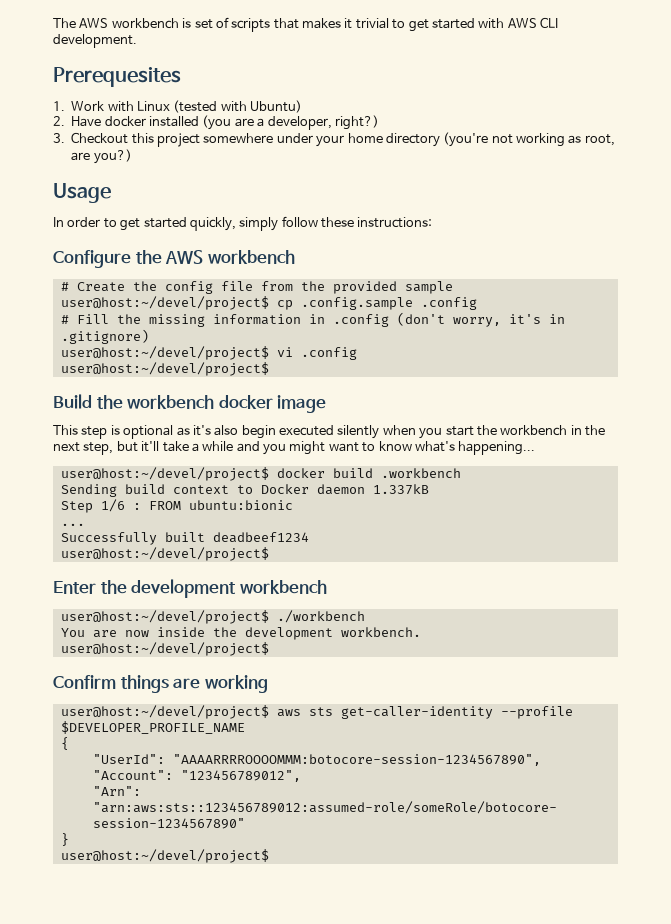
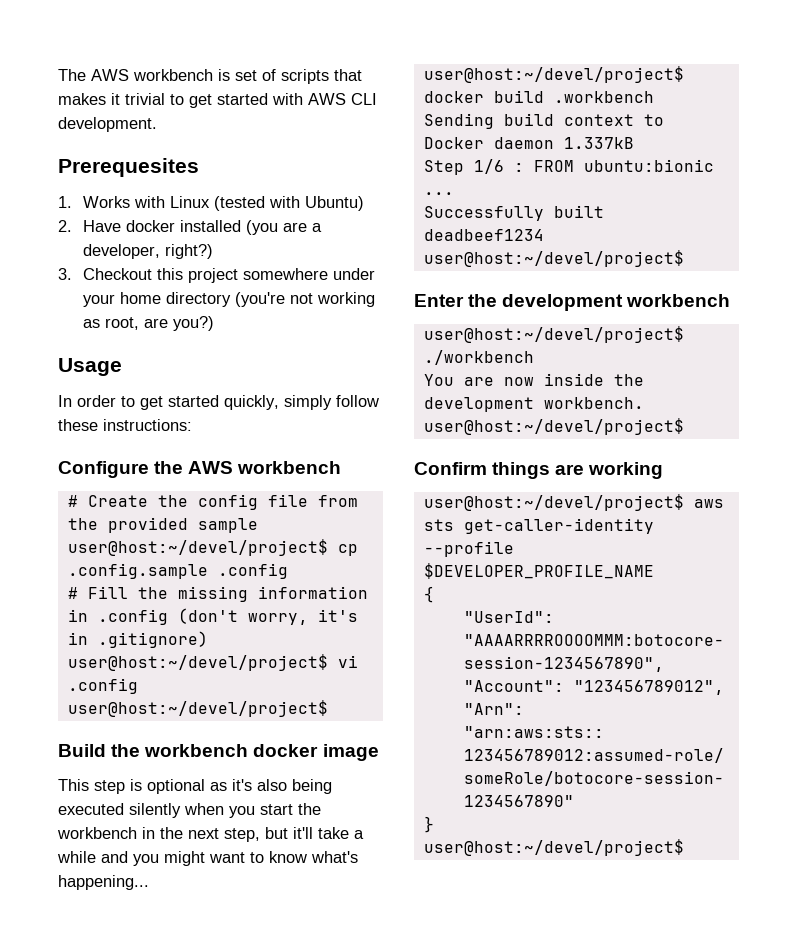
- 1. Work with Linux (tested with Ubuntu)
+ 1. Works with Linux (tested with Ubuntu)
- This step is optional as it's also begin executed silently when you start the workbench in the next step, but it'll take a while and you might want to know what's happening...
+ This step is optional as it's also being executed silently when you start the workbench in the next step, but it'll take a while and you might want to know what's happening...

